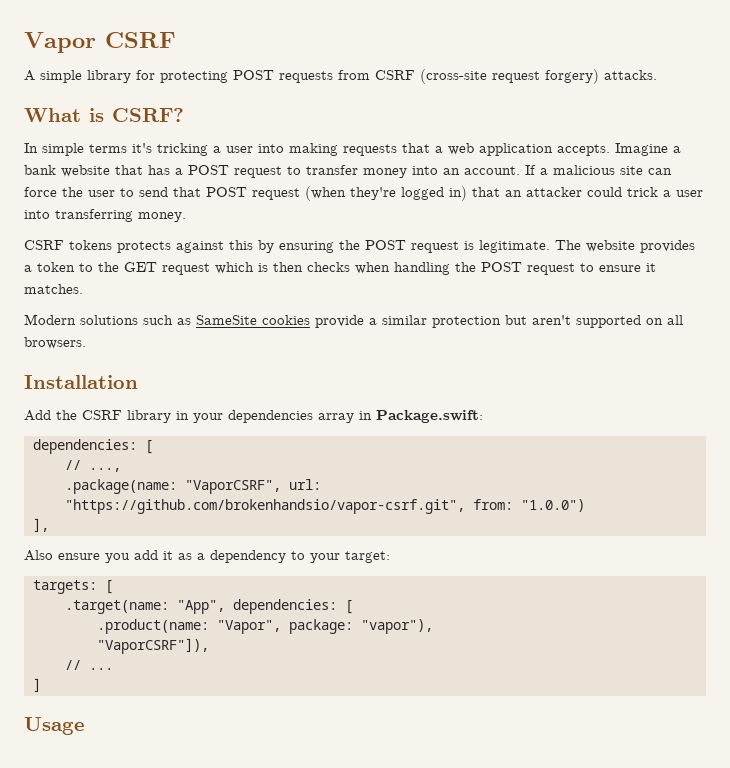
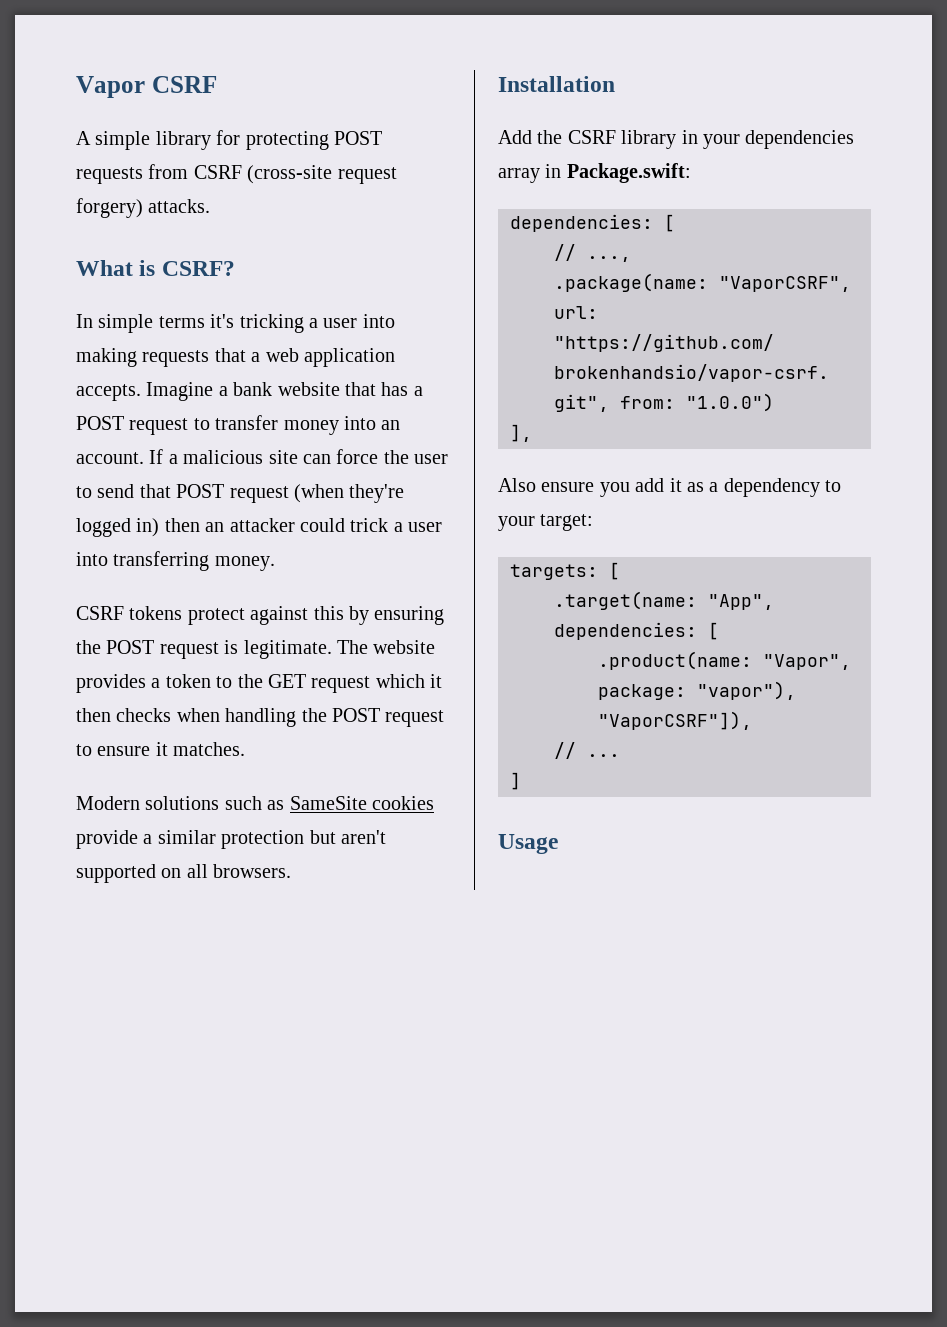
- If a malicious site can force the user to send that POST request (when they're logged in) that an attacker could trick a user into transferring money.
+ If a malicious site can force the user to send that POST request (when they're logged in) then an attacker could trick a user into transferring money.
- CSRF tokens protects against this by ensuring the POST request is legitimate.
+ CSRF tokens protect against this by ensuring the POST request is legitimate.
- The website provides a token to the GET request which is then checks when handling the POST request to ensure it matches.
+ The website provides a token to the GET request which it then checks when handling the POST request to ensure it matches.

